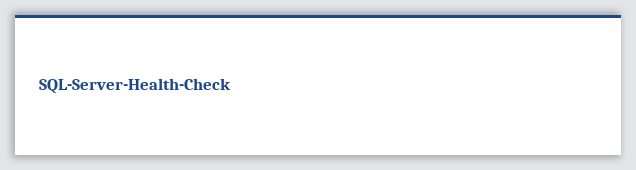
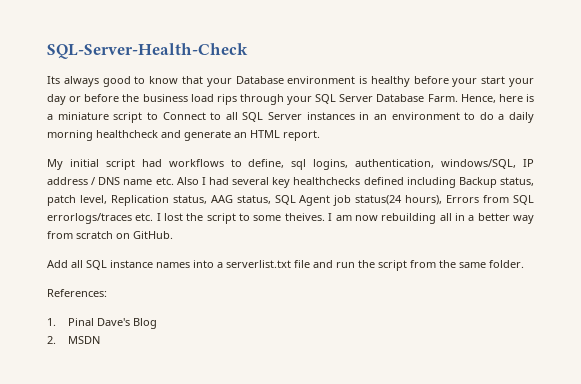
+ Its always good to know that your Database environment is healthy before your start your day or before the business load rips through your SQL Server Database Farm. Hence, here is a miniature script to Connect to all SQL Server instances in an environment to do a daily morning healthcheck and generate an HTML report.
+ My initial script had workflows to define, sql logins, authentication, windows/SQL, IP address / DNS name etc. Also I had several key healthchecks defined including Backup status, patch level, Replication status, AAG status, SQL Agent job status(24 hours), Errors from SQL errorlogs/traces etc. I lost the script to some theives. I am now rebuilding all in a better way from scratch on GitHub.
+ Add all SQL instance names into a serverlist.txt file and run the script from the same folder.
+ References:
+ 1. Pinal Dave's Blog
+ 2. MSDN

